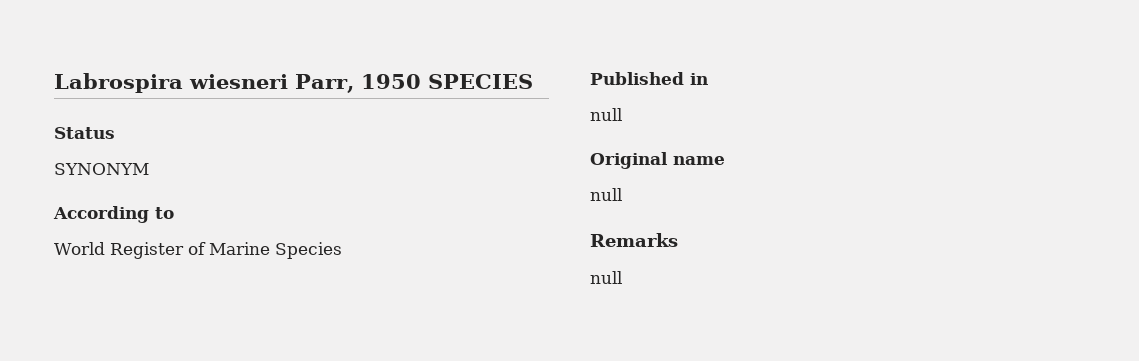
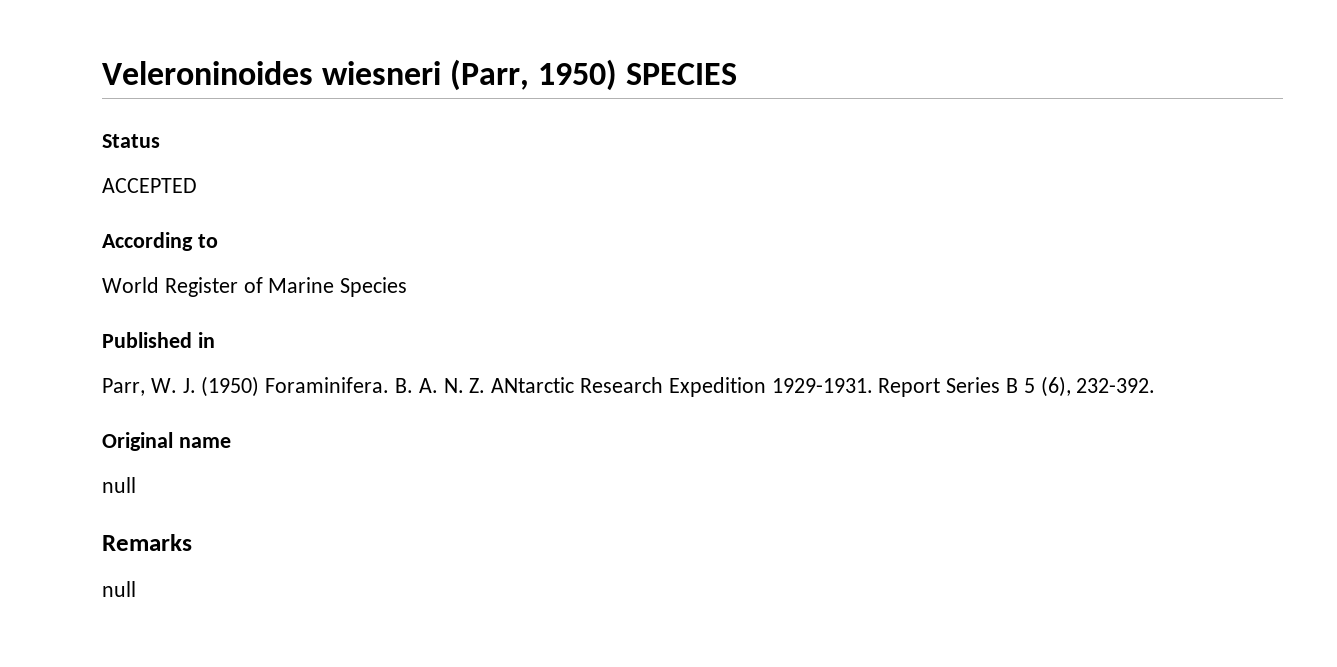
- Labrospira wiesneri Parr, 1950 SPECIES
+ Veleroninoides wiesneri (Parr, 1950) SPECIES
- SYNONYM
+ ACCEPTED
  Published in
- null
+ Parr, W. J. (1950) Foraminifera. B. A. N. Z. ANtarctic Research Expedition 1929-1931. Report Series B 5 (6), 232-392.

